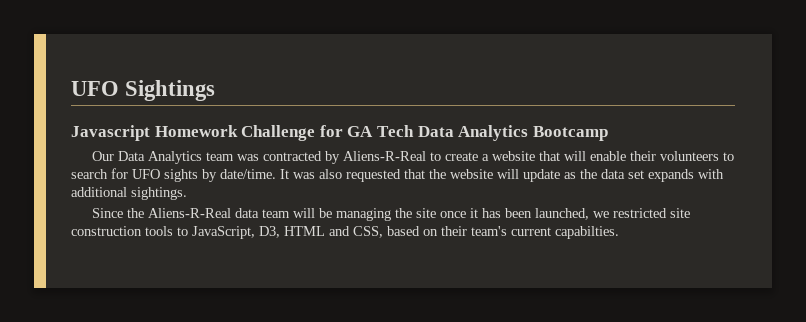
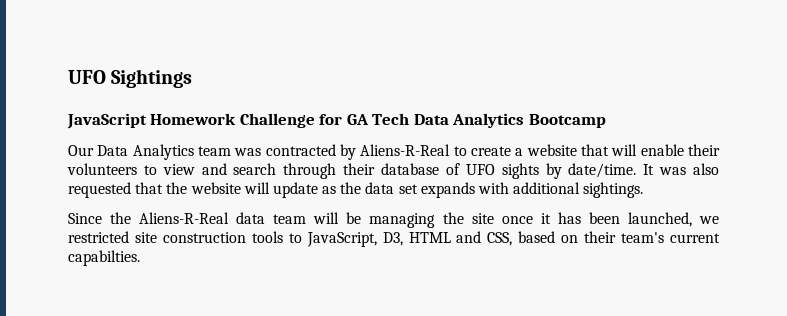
- Javascript Homework Challenge for GA Tech Data Analytics Bootcamp
+ JavaScript Homework Challenge for GA Tech Data Analytics Bootcamp
- Our Data Analytics team was contracted by Aliens-R-Real to create a website that will enable their volunteers to search for UFO sights by date/time.
+ Our Data Analytics team was contracted by Aliens-R-Real to create a website that will enable their volunteers to view and search through their database of UFO sights by date/time.

